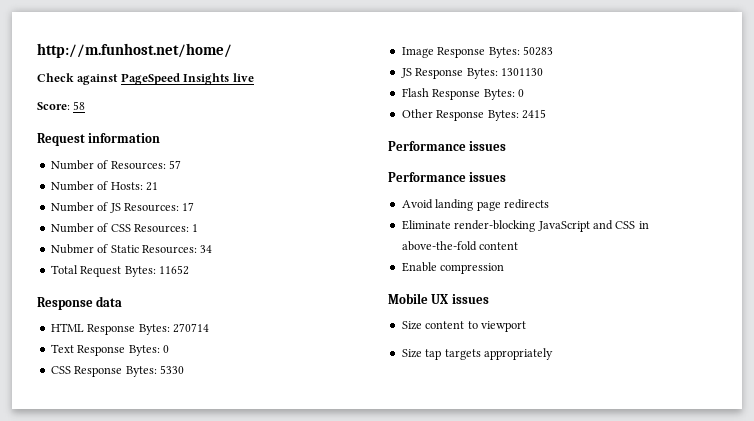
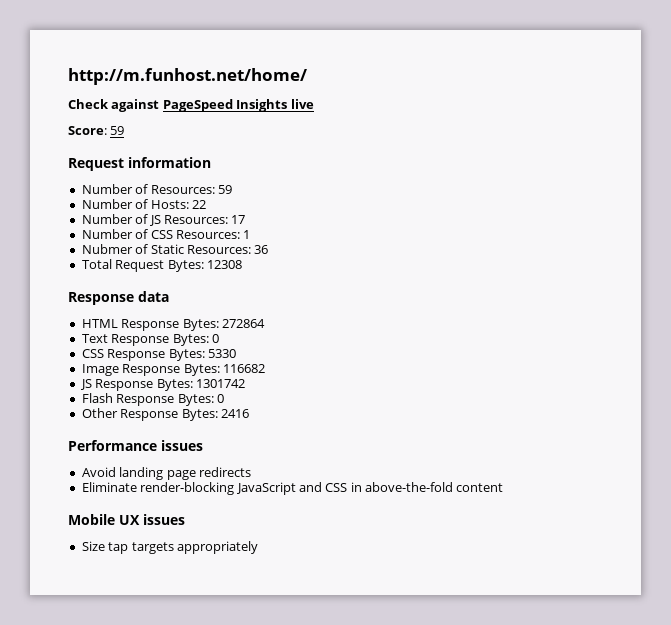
- Score: 58
+ Score: 59
- Number of Resources: 57
+ Number of Resources: 59
- Number of Hosts: 21
+ Number of Hosts: 22
- Nubmer of Static Resources: 34
+ Nubmer of Static Resources: 36
- Total Request Bytes: 11652
+ Total Request Bytes: 12308
- HTML Response Bytes: 270714
+ HTML Response Bytes: 272864
- Image Response Bytes: 50283
+ Image Response Bytes: 116682
- JS Response Bytes: 1301130
+ JS Response Bytes: 1301742
- Other Response Bytes: 2415
- Performance issues
+ Other Response Bytes: 2416
- Enable compression
- Size content to viewport

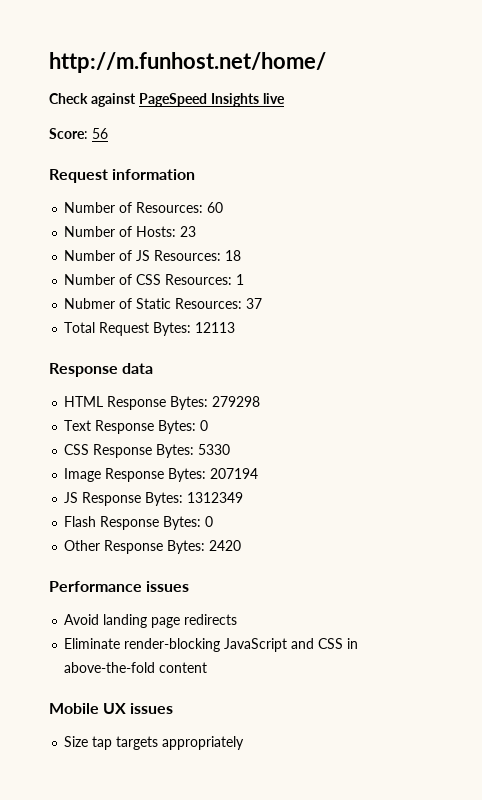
- Score: 59
+ Score: 56
- Number of Resources: 59
+ Number of Resources: 60
- Number of Hosts: 22
+ Number of Hosts: 23
- Number of JS Resources: 17
+ Number of JS Resources: 18
- Nubmer of Static Resources: 36
+ Nubmer of Static Resources: 37
- Total Request Bytes: 12308
+ Total Request Bytes: 12113
- HTML Response Bytes: 272864
+ HTML Response Bytes: 279298
- Image Response Bytes: 116682
+ Image Response Bytes: 207194
- JS Response Bytes: 1301742
+ JS Response Bytes: 1312349
- Other Response Bytes: 2416
+ Other Response Bytes: 2420

